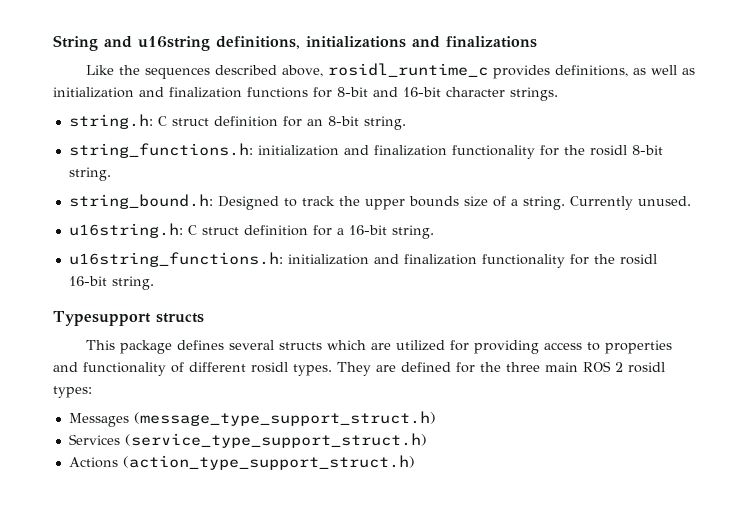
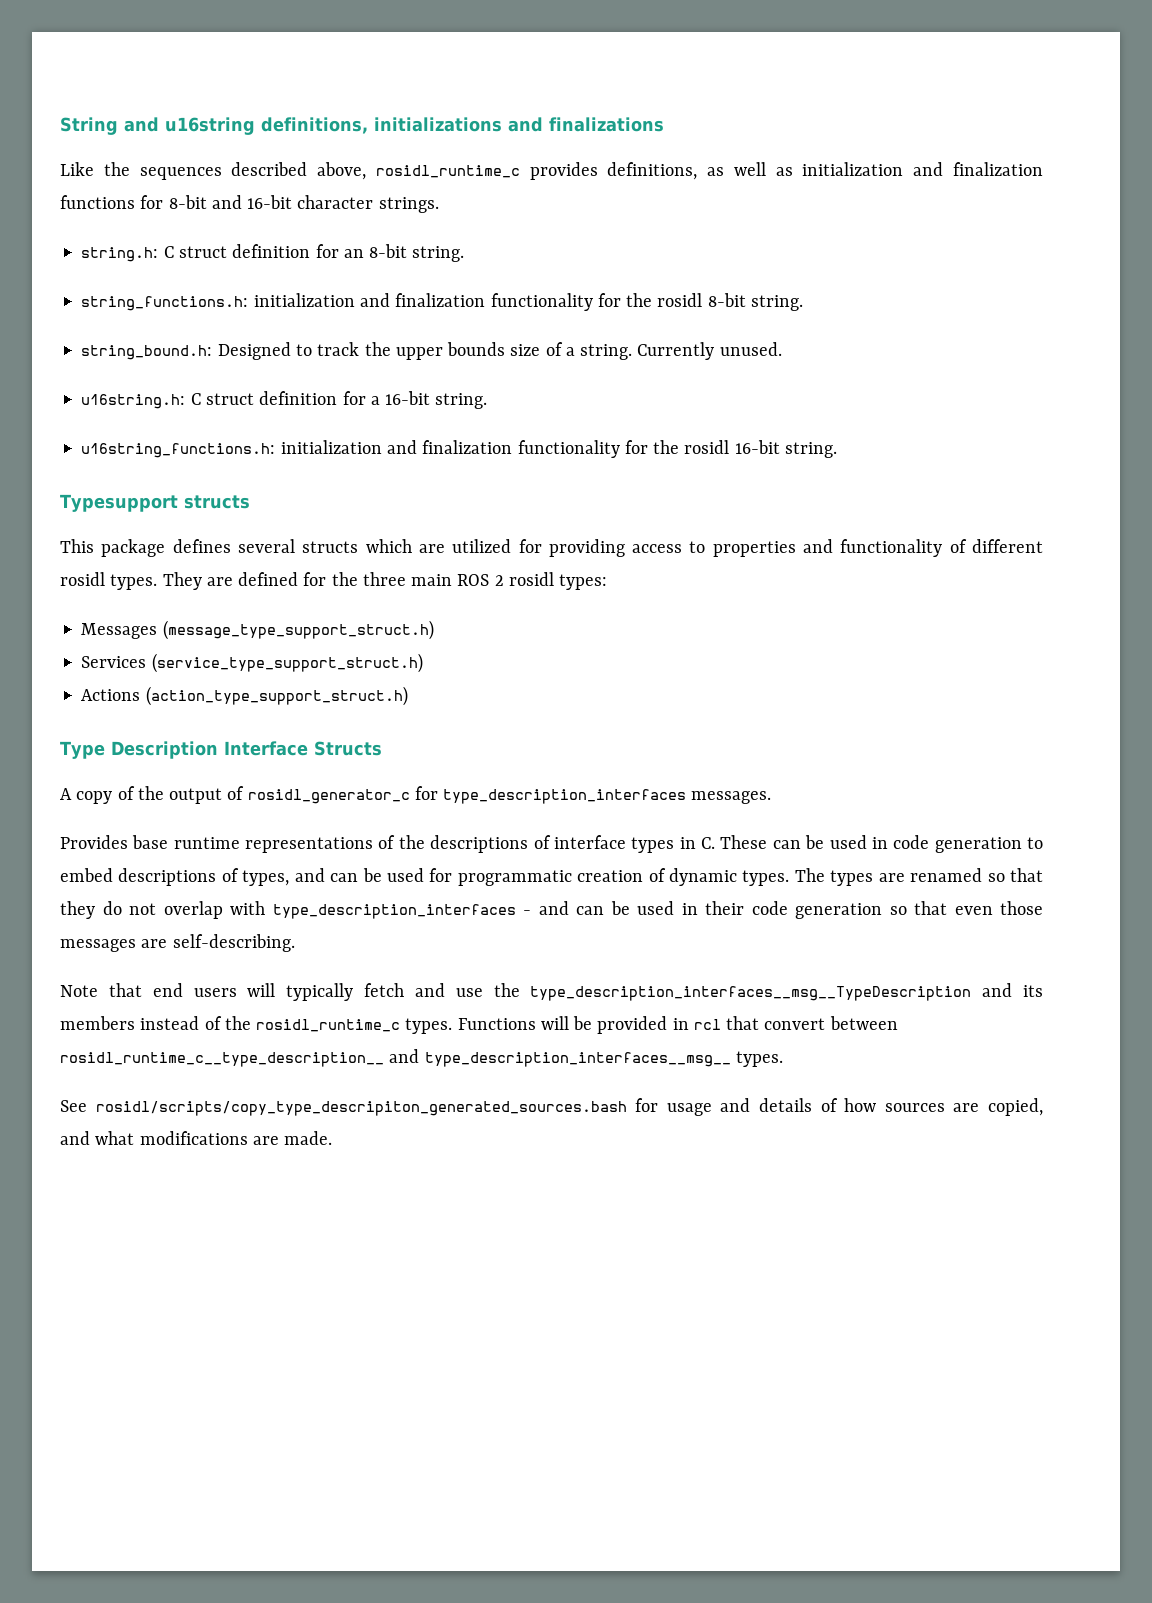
+ Type Description Interface Structs
+ A copy of the output of rosidl_generator_c for type_description_interfaces messages.
+ Provides base runtime representations of the descriptions of interface types in C. These can be used in code generation to embed descriptions of types, and can be used for programmatic creation of dynamic types. The types are renamed so that they do not overlap with type_description_interfaces - and can be used in their code generation so that even those messages are self-describing.
+ Note that end users will typically fetch and use the type_description_interfaces__msg__TypeDescription and its members instead of the rosidl_runtime_c types. Functions will be provided in rcl that convert between rosidl_runtime_c__type_description__ and type_description_interfaces__msg__ types.
+ See rosidl/scripts/copy_type_descripiton_generated_sources.bash for usage and details of how sources are copied, and what modifications are made.

